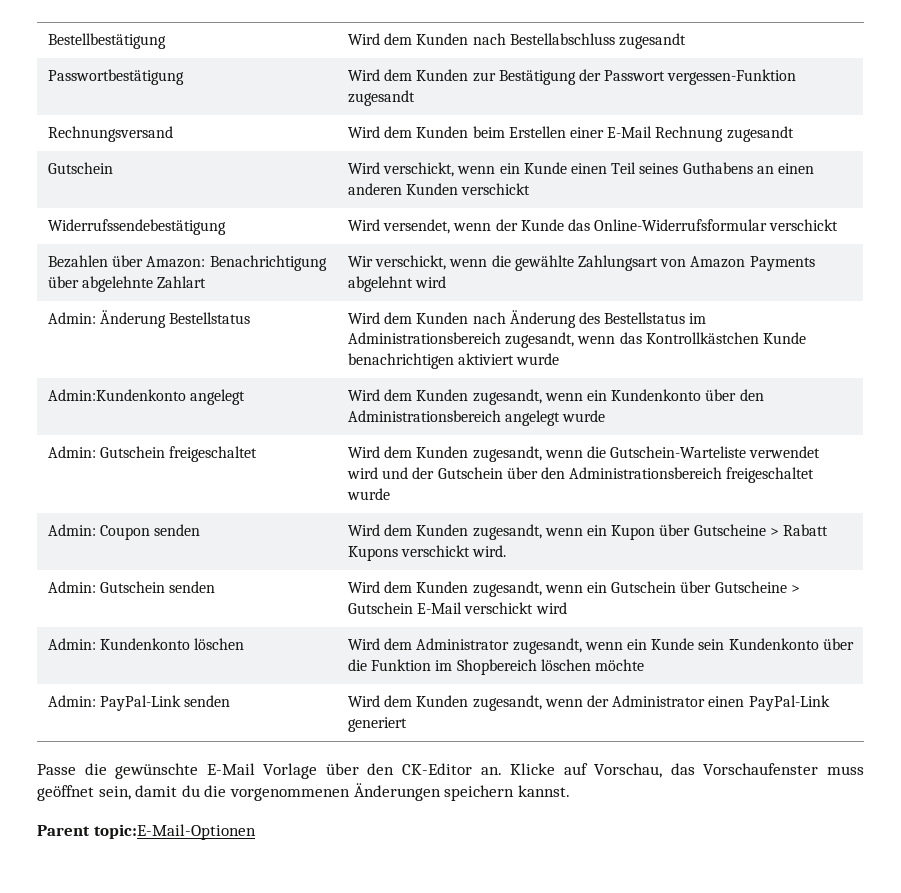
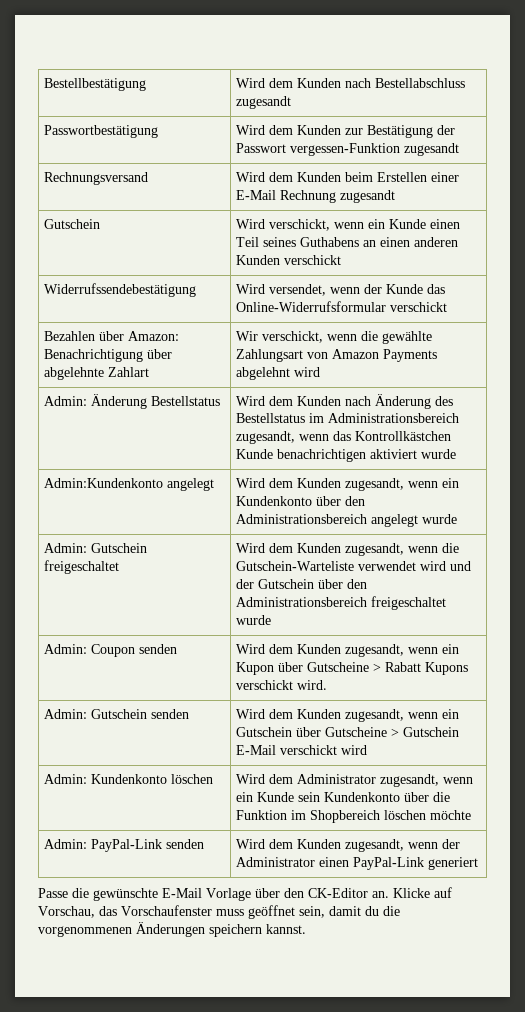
- Parent topic:E-Mail-Optionen

